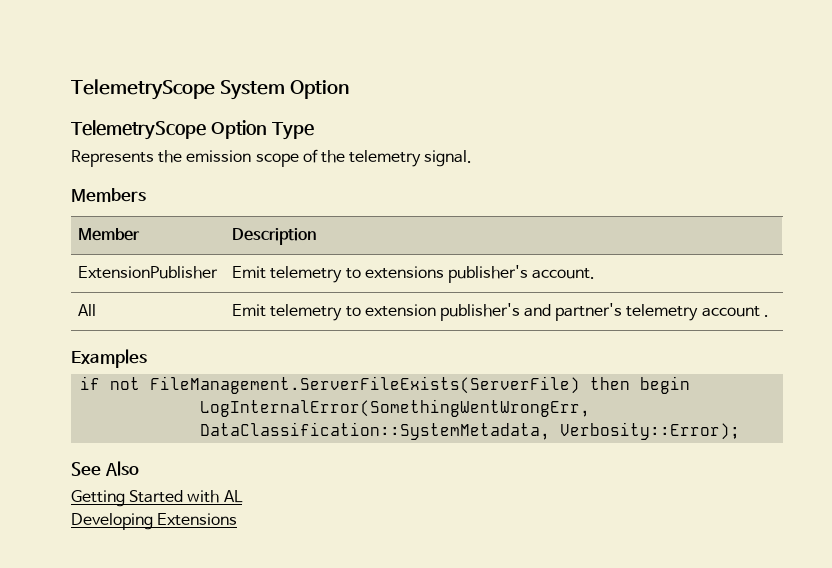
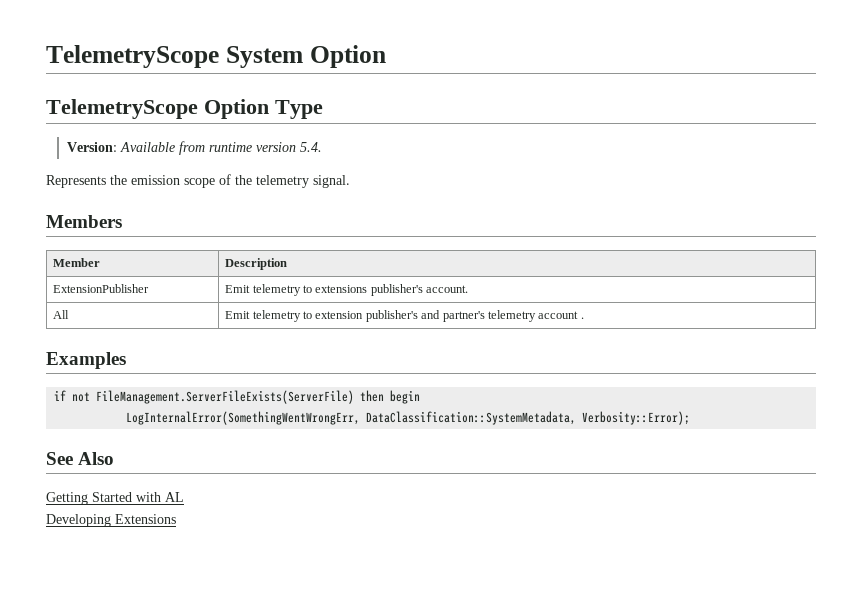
+ Version: Available from runtime version 5.4.

